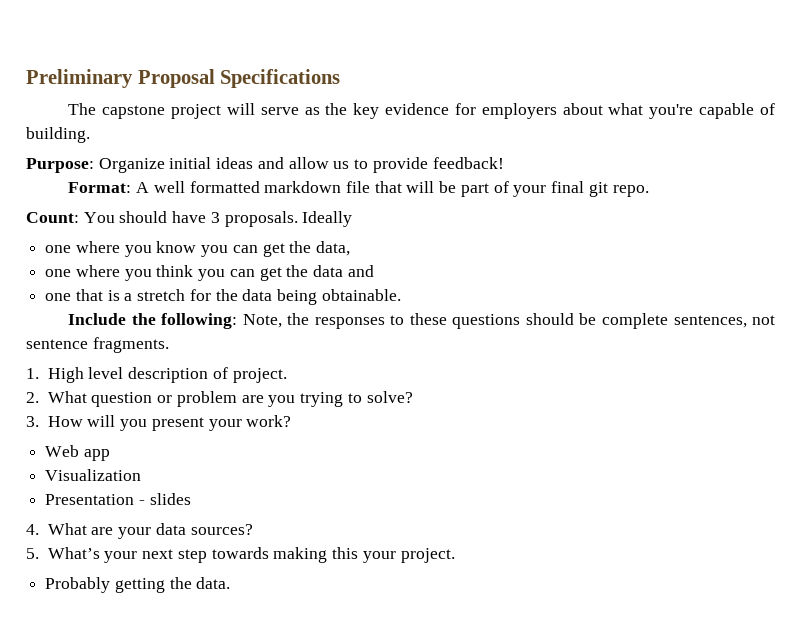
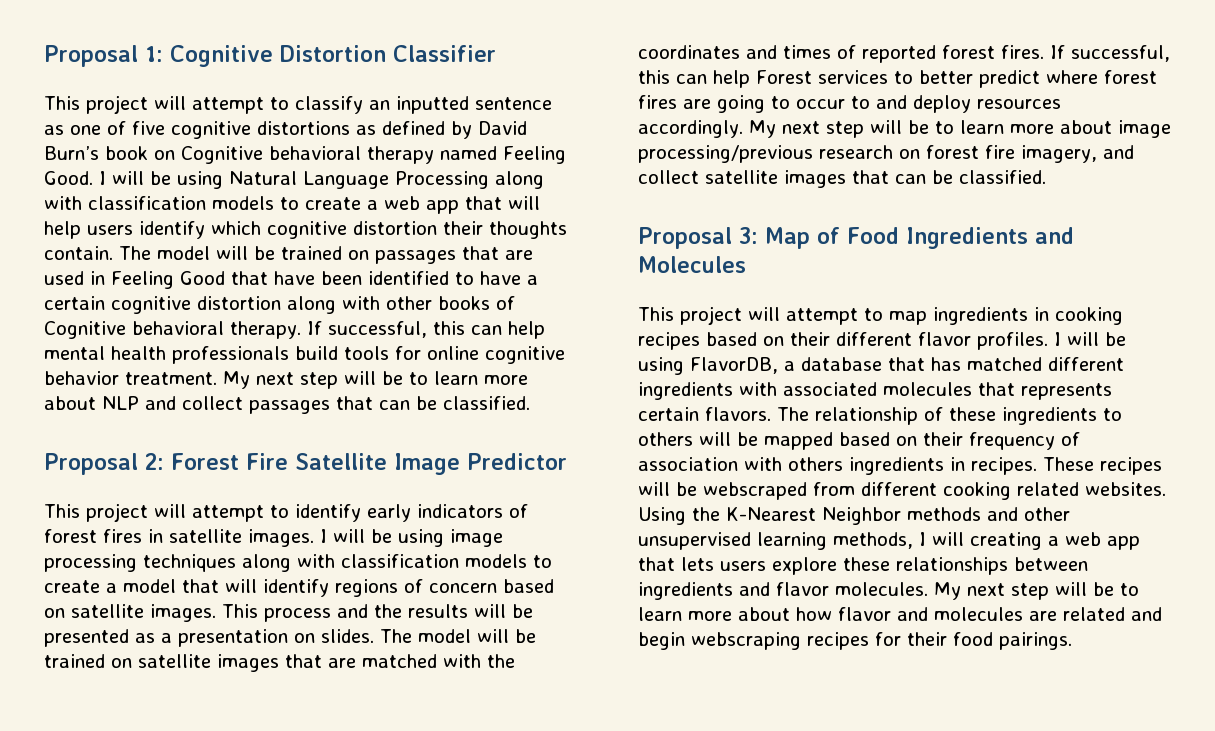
- Preliminary Proposal Specifications
- The capstone project will serve as the key evidence for employers about what you're capable of building.
- Purpose: Organize initial ideas and allow us to provide feedback!
- Format: A well formatted markdown file that will be part of your final git repo.
- Count: You should have 3 proposals. Ideally
- one where you know you can get the data,
- one where you think you can get the data and
- one that is a stretch for the data being obtainable.
- Include the following: Note, the responses to these questions should be complete sentences, not sentence fragments.
- 1. High level description of project.
- 2. What question or problem are you trying to solve?
- 3. How will you present your work?
- Web app
- Visualization
- Presentation - slides
- 4. What are your data sources?
- 5. What’s your next step towards making this your project.
- Probably getting the data.
+ Proposal 1: Cognitive Distortion Classifier
+ This project will attempt to classify an inputted sentence as one of five cognitive distortions as defined by David Burn’s book on Cognitive behavioral therapy named Feeling Good. I will be using Natural Language Processing along with classification models to create a web app that will help users identify which cognitive distortion their thoughts contain. The model will be trained on passages that are used in Feeling Good that have been identified to have a certain cognitive distortion along with other books of Cognitive behavioral therapy. If successful, this can help mental health professionals build tools for online cognitive behavior treatment. My next step will be to learn more about NLP and collect passages that can be classified.
+ Proposal 2: Forest Fire Satellite Image Predictor
+ This project will attempt to identify early indicators of forest fires in satellite images. I will be using image processing techniques along with classification models to create a model that will identify regions of concern based on satellite images. This process and the results will be presented as a presentation on slides. The model will be trained on satellite images that are matched with the coordinates and times of reported forest fires. If successful, this can help Forest services to better predict where forest fires are going to occur to and deploy resources accordingly. My next step will be to learn more about image processing/previous research on forest fire imagery, and collect satellite images that can be classified.
+ Proposal 3: Map of Food Ingredients and Molecules
+ This project will attempt to map ingredients in cooking recipes based on their different flavor profiles. I will be using FlavorDB, a database that has matched different ingredients with associated molecules that represents certain flavors. The relationship of these ingredients to others will be mapped based on their frequency of association with others ingredients in recipes. These recipes will be webscraped from different cooking related websites. Using the K-Nearest Neighbor methods and other unsupervised learning methods, I will creating a web app that lets users explore these relationships between ingredients and flavor molecules. My next step will be to learn more about how flavor and molecules are related and begin webscraping recipes for their food pairings.

